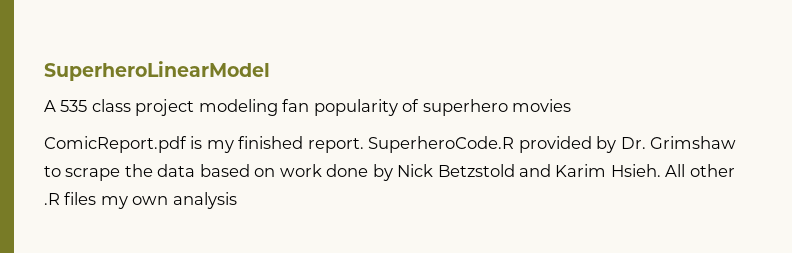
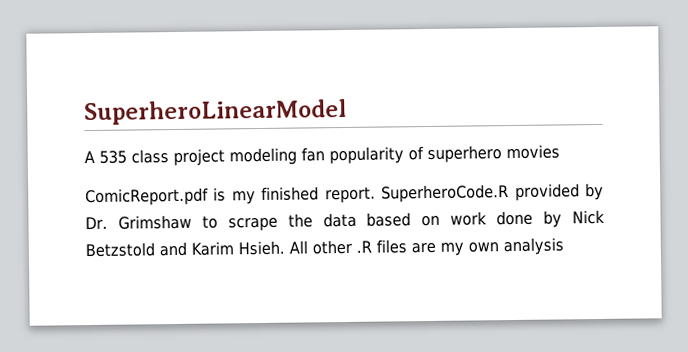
- All other .R files my own analysis
+ All other .R files are my own analysis

